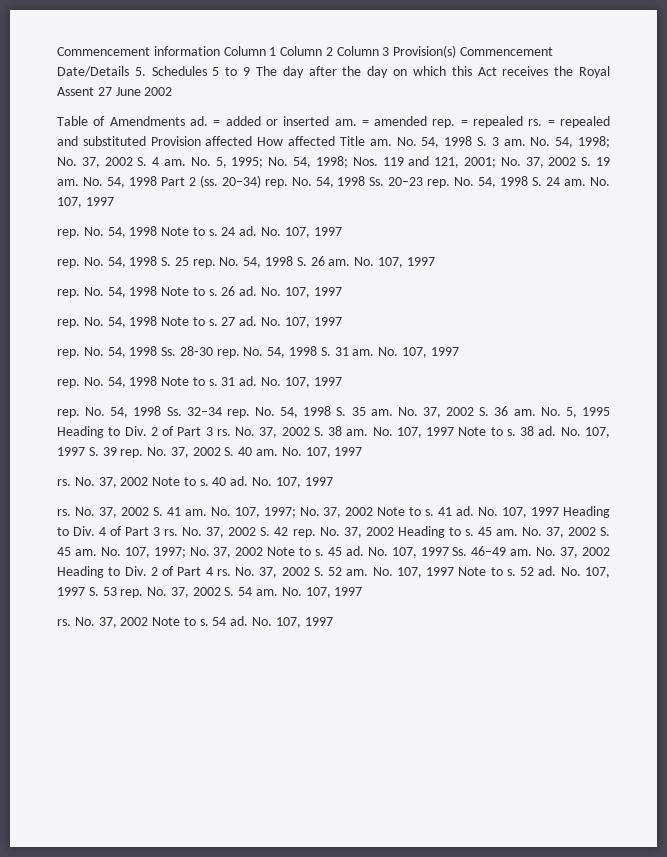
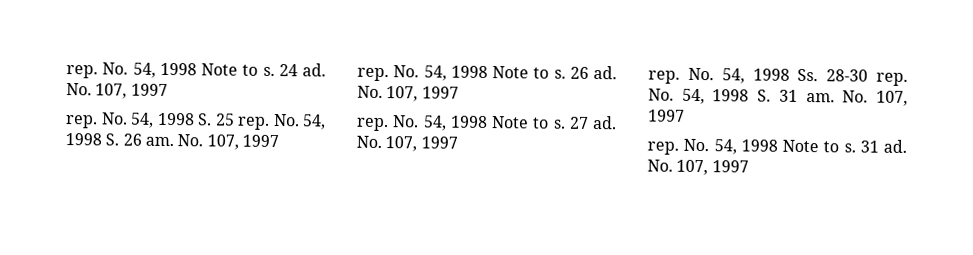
- Commencement information Column 1 Column 2 Column 3 Provision(s) Commencement Date/Details 5. Schedules 5 to 9 The day after the day on which this Act receives the Royal Assent 27 June 2002
- Table of Amendments ad. = added or inserted am. = amended rep. = repealed rs. = repealed and substituted Provision affected How affected Title am. No. 54, 1998 S. 3 am. No. 54, 1998; No. 37, 2002 S. 4 am. No. 5, 1995; No. 54, 1998; Nos. 119 and 121, 2001; No. 37, 2002 S. 19 am. No. 54, 1998 Part 2 (ss. 20–34) rep. No. 54, 1998 Ss. 20–23 rep. No. 54, 1998 S. 24 am. No. 107, 1997
- rep. No. 54, 1998 Ss. 32–34 rep. No. 54, 1998 S. 35 am. No. 37, 2002 S. 36 am. No. 5, 1995 Heading to Div. 2 of Part 3 rs. No. 37, 2002 S. 38 am. No. 107, 1997 Note to s. 38 ad. No. 107, 1997 S. 39 rep. No. 37, 2002 S. 40 am. No. 107, 1997
- rs. No. 37, 2002 Note to s. 40 ad. No. 107, 1997
- rs. No. 37, 2002 S. 41 am. No. 107, 1997; No. 37, 2002 Note to s. 41 ad. No. 107, 1997 Heading to Div. 4 of Part 3 rs. No. 37, 2002 S. 42 rep. No. 37, 2002 Heading to s. 45 am. No. 37, 2002 S. 45 am. No. 107, 1997; No. 37, 2002 Note to s. 45 ad. No. 107, 1997 Ss. 46–49 am. No. 37, 2002 Heading to Div. 2 of Part 4 rs. No. 37, 2002 S. 52 am. No. 107, 1997 Note to s. 52 ad. No. 107, 1997 S. 53 rep. No. 37, 2002 S. 54 am. No. 107, 1997
- rs. No. 37, 2002 Note to s. 54 ad. No. 107, 1997

